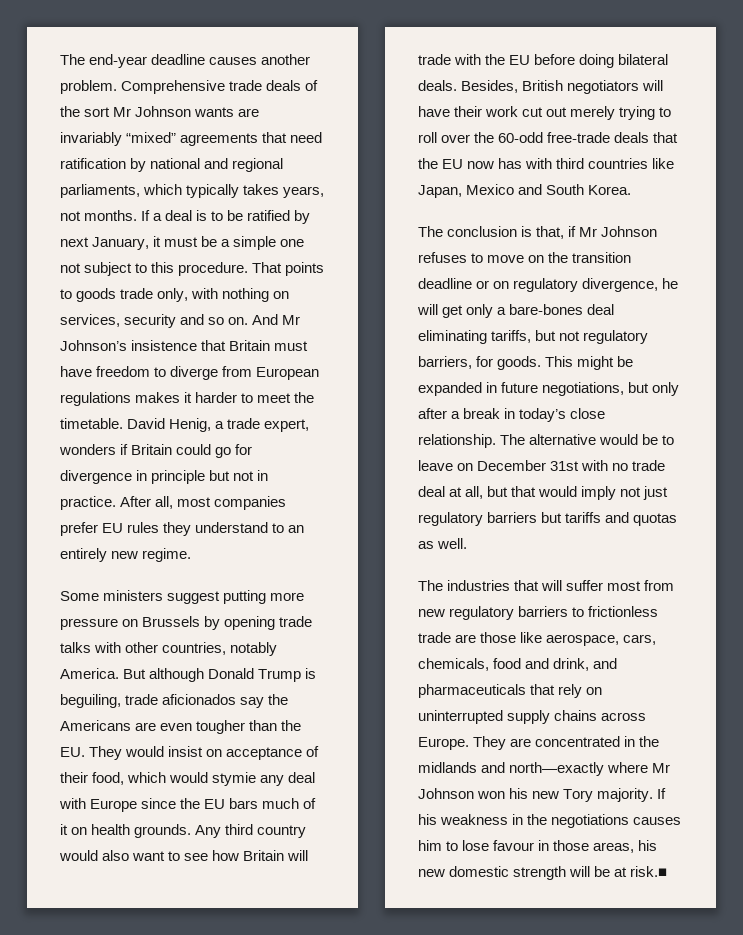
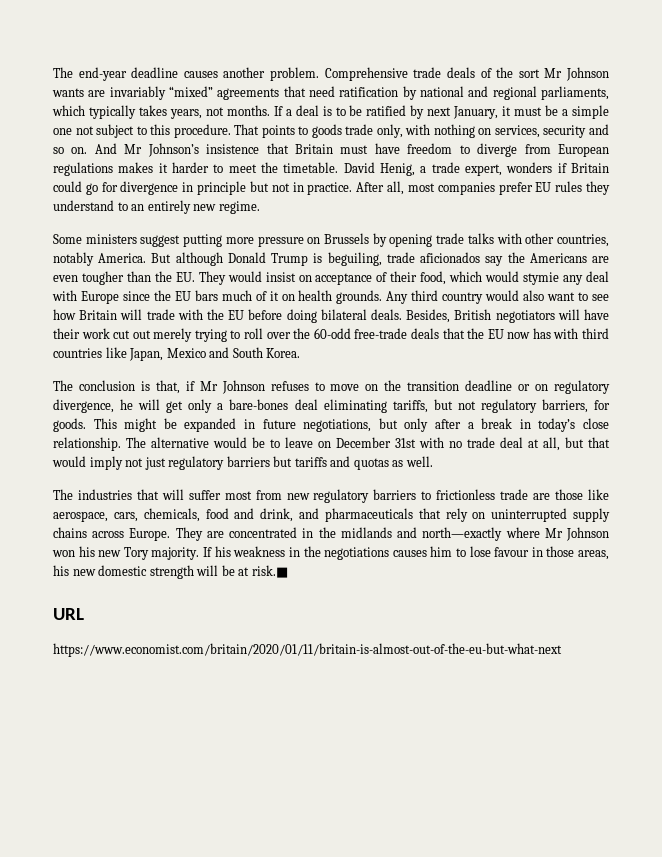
+ URL
+ https://www.economist.com/britain/2020/01/11/britain-is-almost-out-of-the-eu-but-what-next

